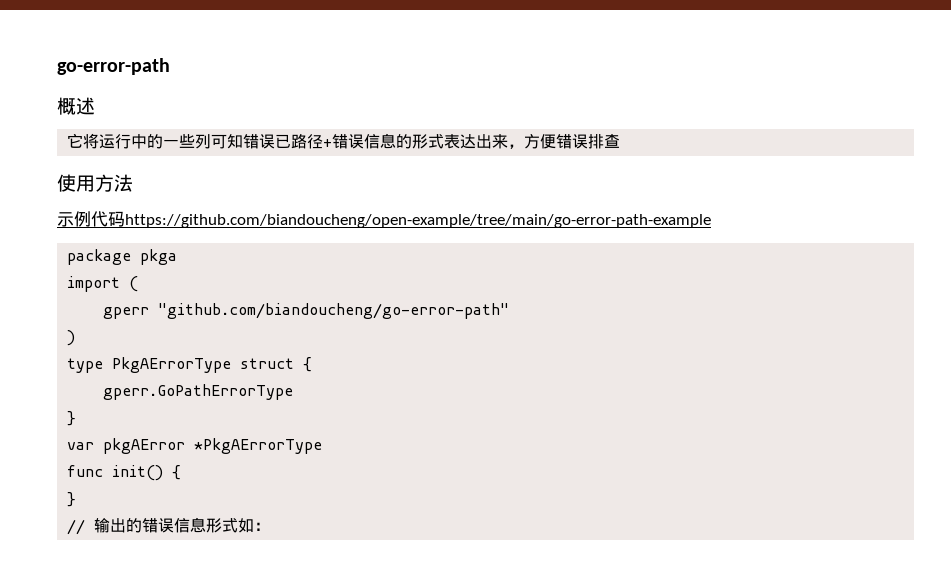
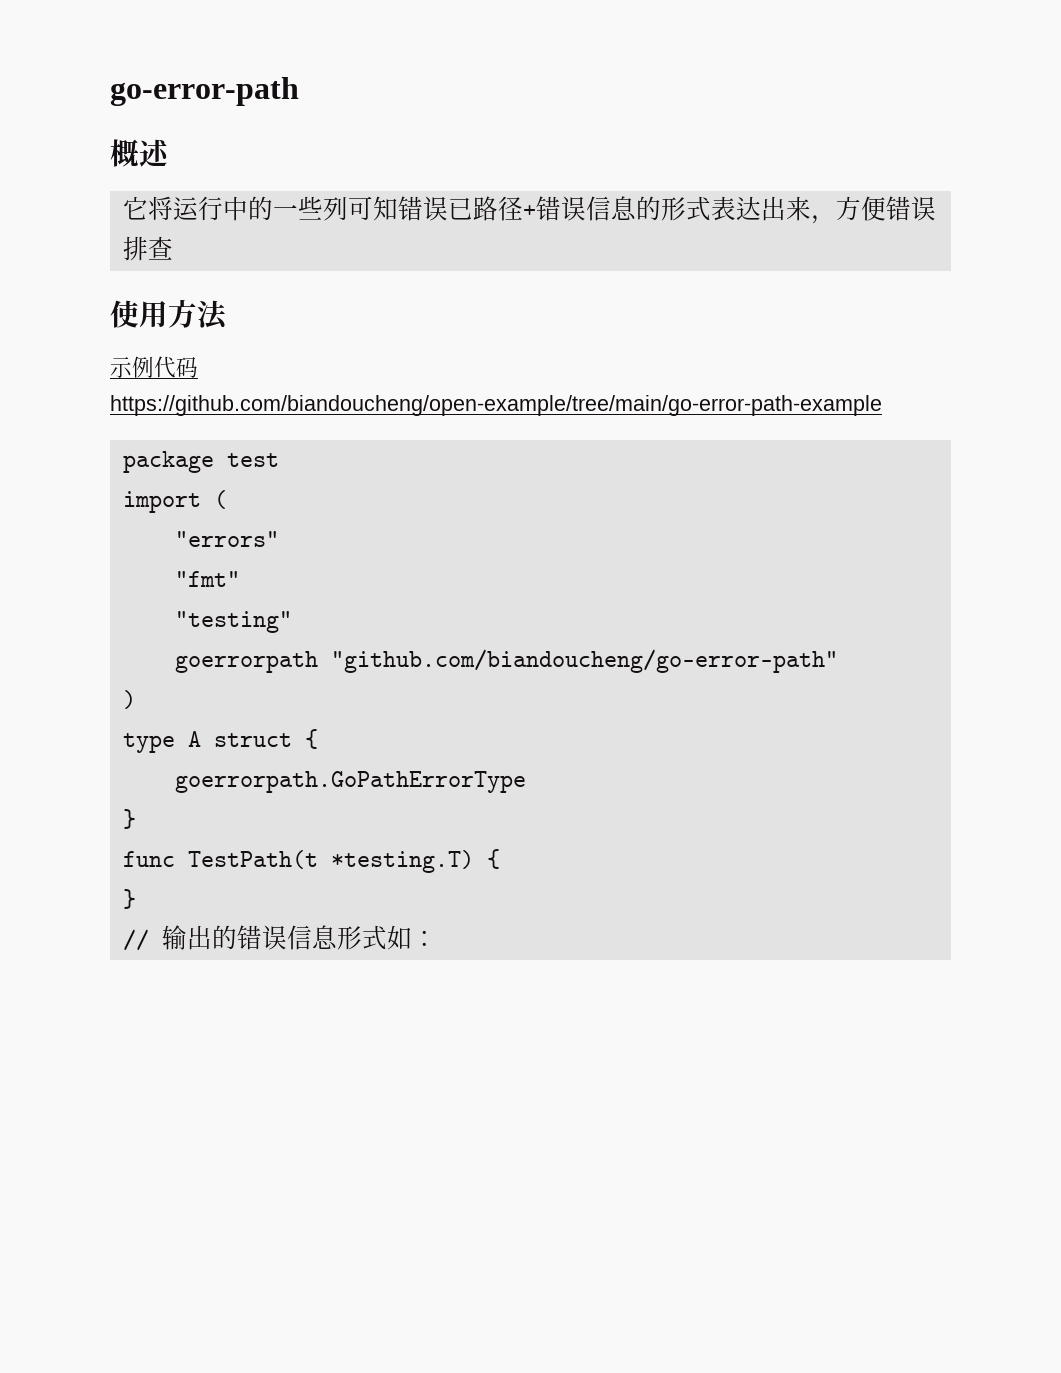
- package pkga
+ package test
- gperr "github.com/biandoucheng/go-error-path"
+ "errors"
+ "fmt"
+ "testing"
+ goerrorpath "github.com/biandoucheng/go-error-path"
- type PkgAErrorType struct {
+ type A struct {
- gperr.GoPathErrorType
+ goerrorpath.GoPathErrorType
  }
- var pkgAError *PkgAErrorType
- func init() {
+ func TestPath(t *testing.T) {

